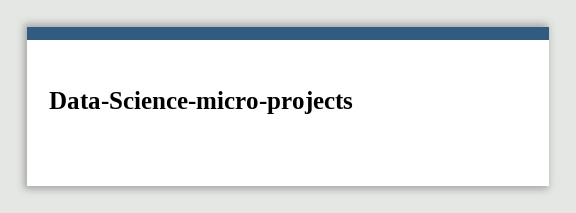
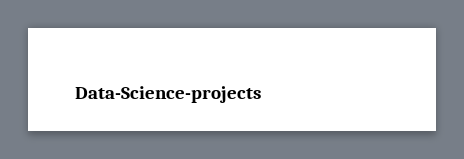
- Data-Science-micro-projects
+ Data-Science-projects

